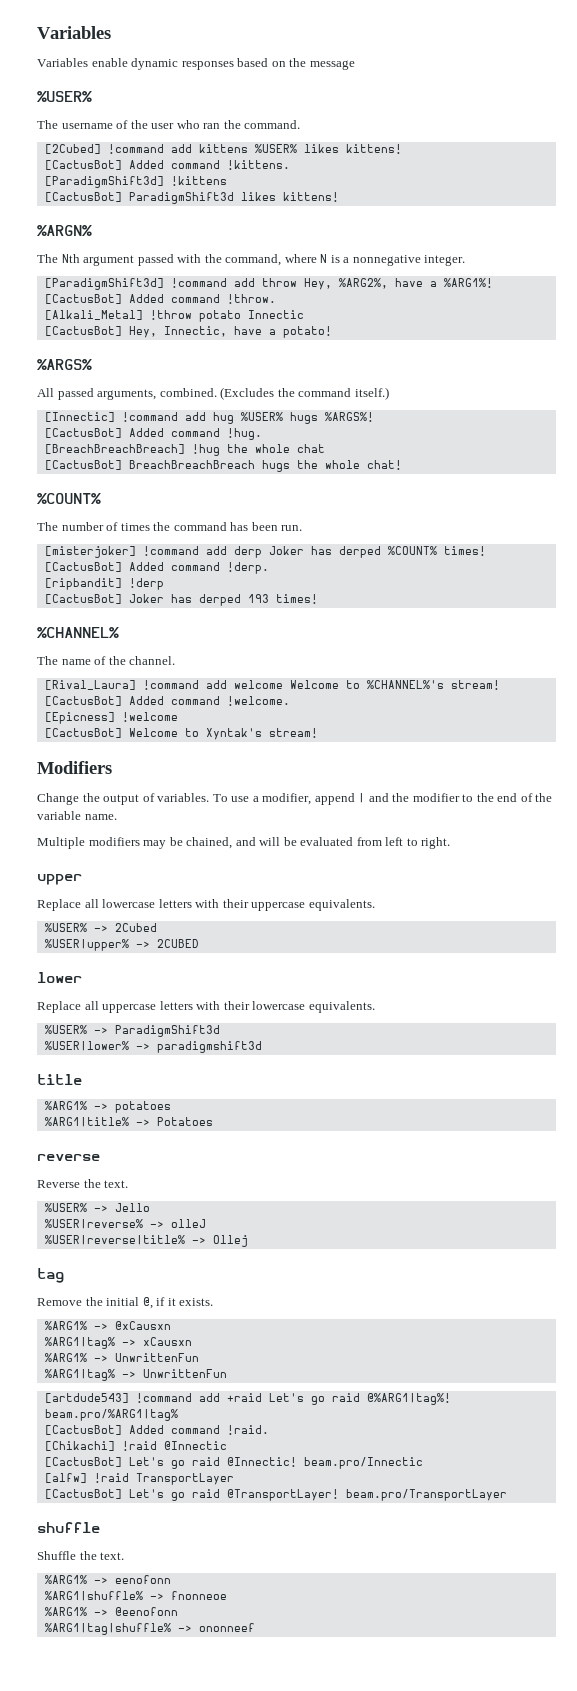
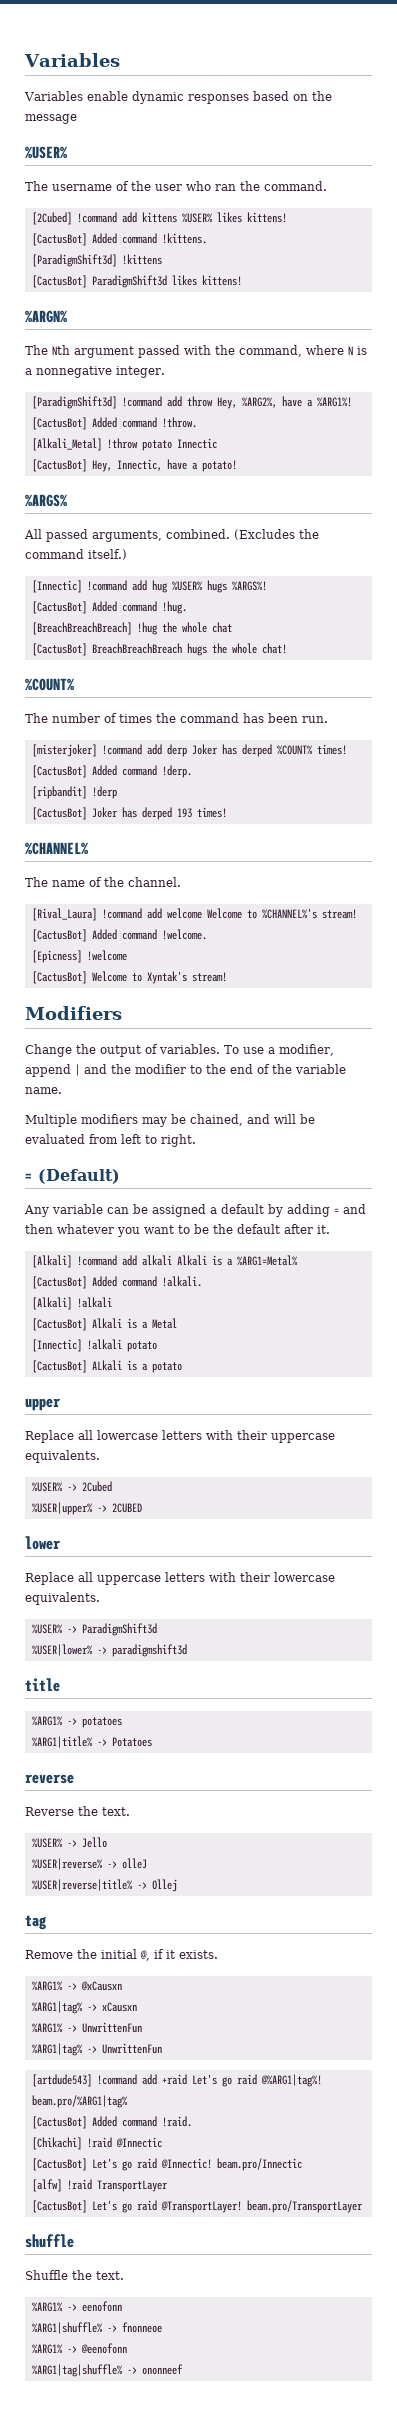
+ = (Default)
+ Any variable can be assigned a default by adding = and then whatever you want to be the default after it.
+ [Alkali] !command add alkali Alkali is a %ARG1=Metal%
+ [CactusBot] Added command !alkali.
+ [Alkali] !alkali
+ [CactusBot] Alkali is a Metal
+ [Innectic] !alkali potato
+ [CactusBot] ALkali is a potato

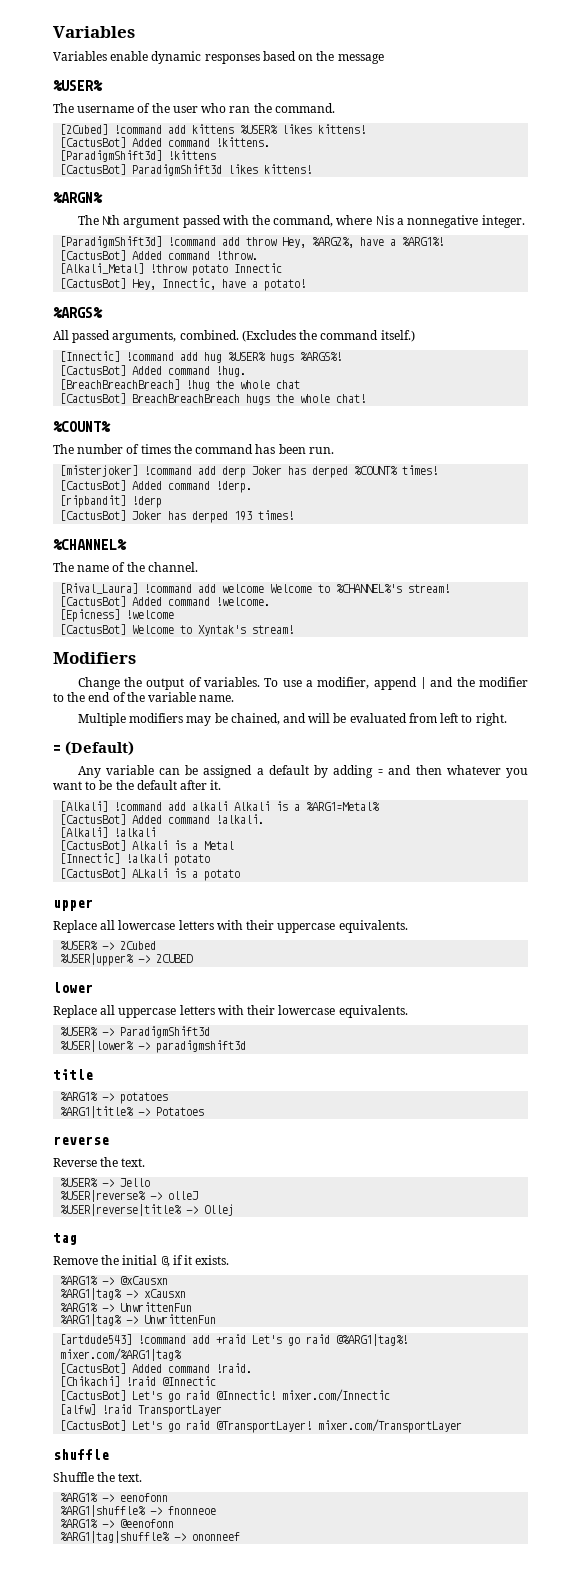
- [artdude543] !command add +raid Let's go raid @%ARG1|tag%! beam.pro/%ARG1|tag%
+ [artdude543] !command add +raid Let's go raid @%ARG1|tag%! mixer.com/%ARG1|tag%
- [CactusBot] Let's go raid @Innectic! beam.pro/Innectic
+ [CactusBot] Let's go raid @Innectic! mixer.com/Innectic
- [CactusBot] Let's go raid @TransportLayer! beam.pro/TransportLayer
+ [CactusBot] Let's go raid @TransportLayer! mixer.com/TransportLayer

